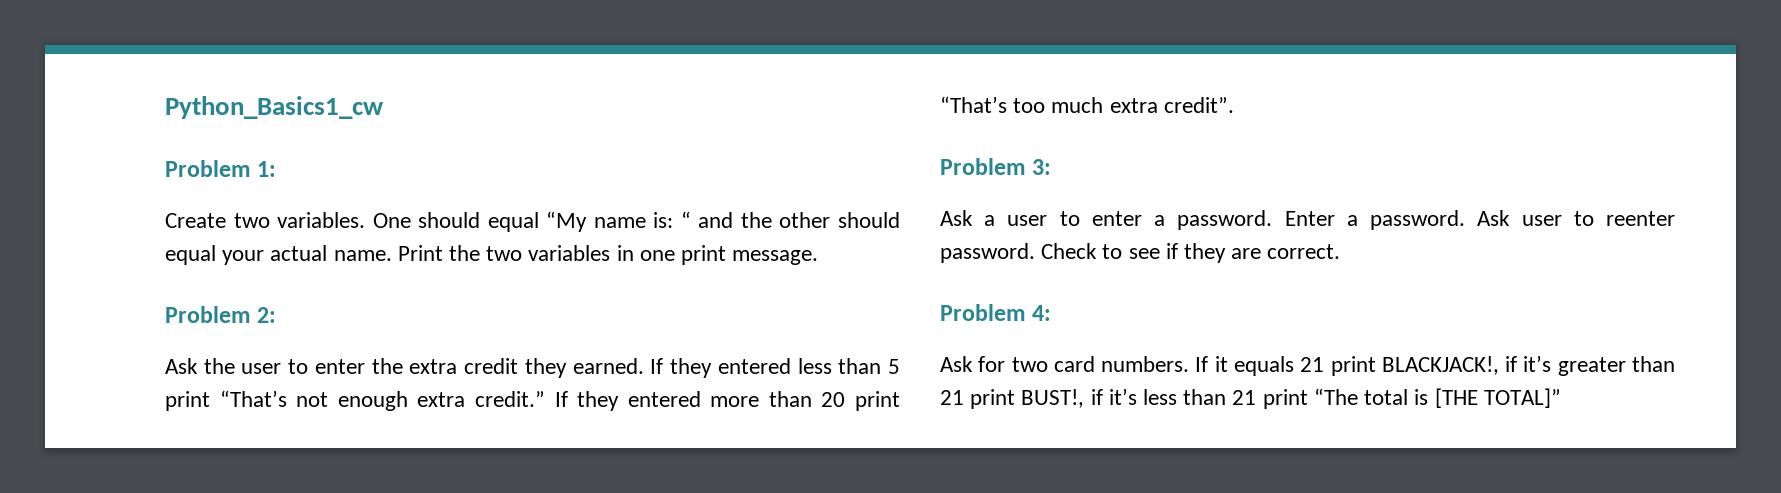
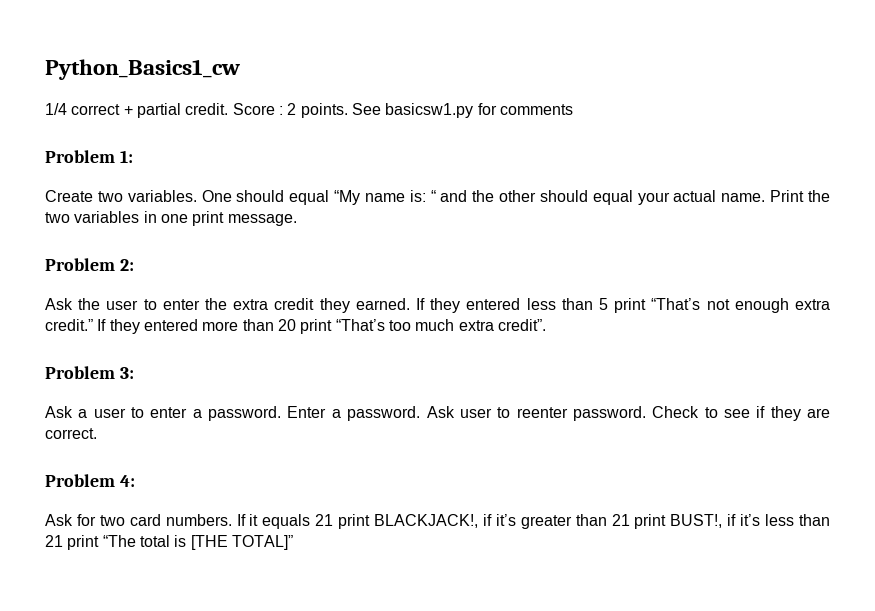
+ 1/4 correct + partial credit. Score : 2 points. See basicsw1.py for comments

